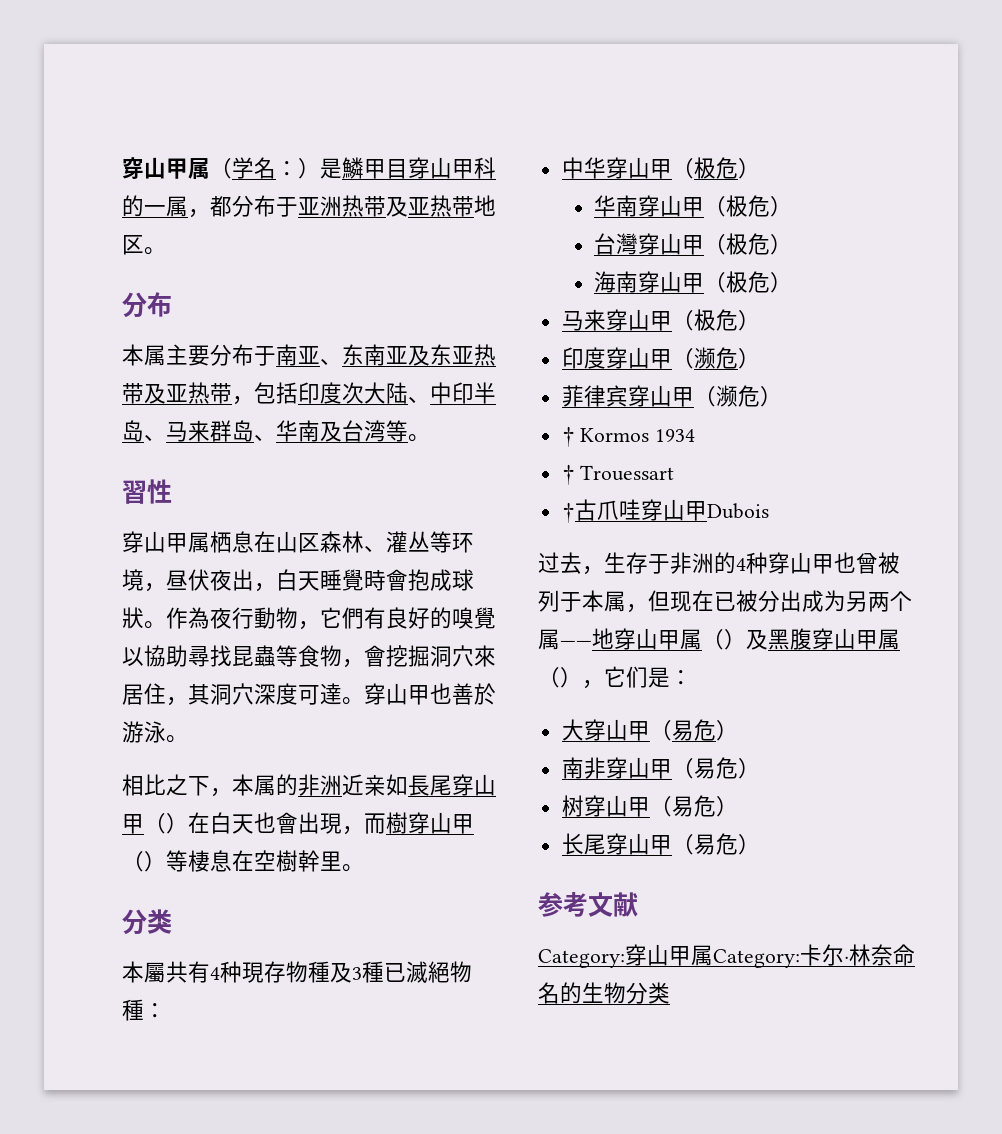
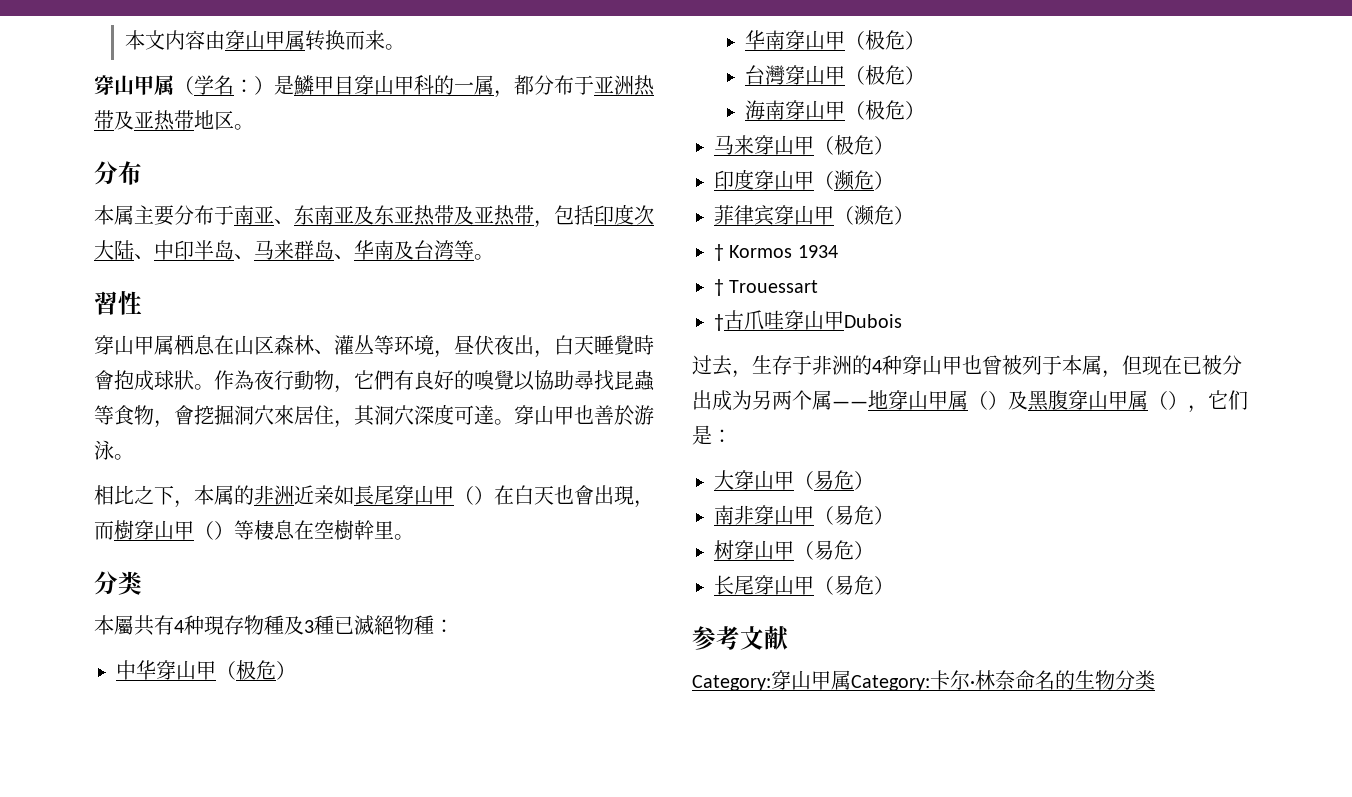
+ 本文内容由穿山甲属转换而来。

